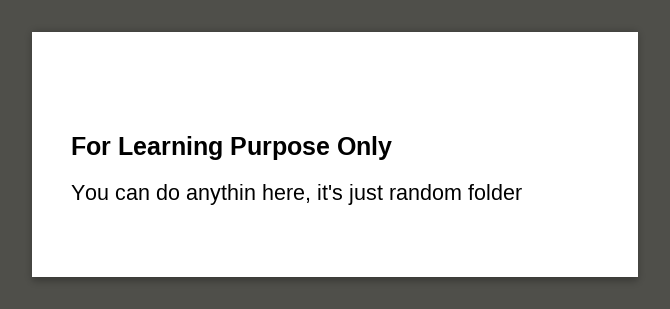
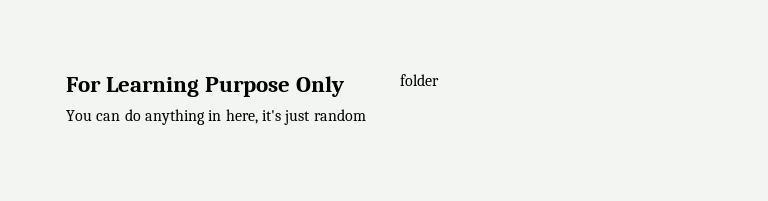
- You can do anythin here, it's just random folder
+ You can do anything in here, it's just random folder

